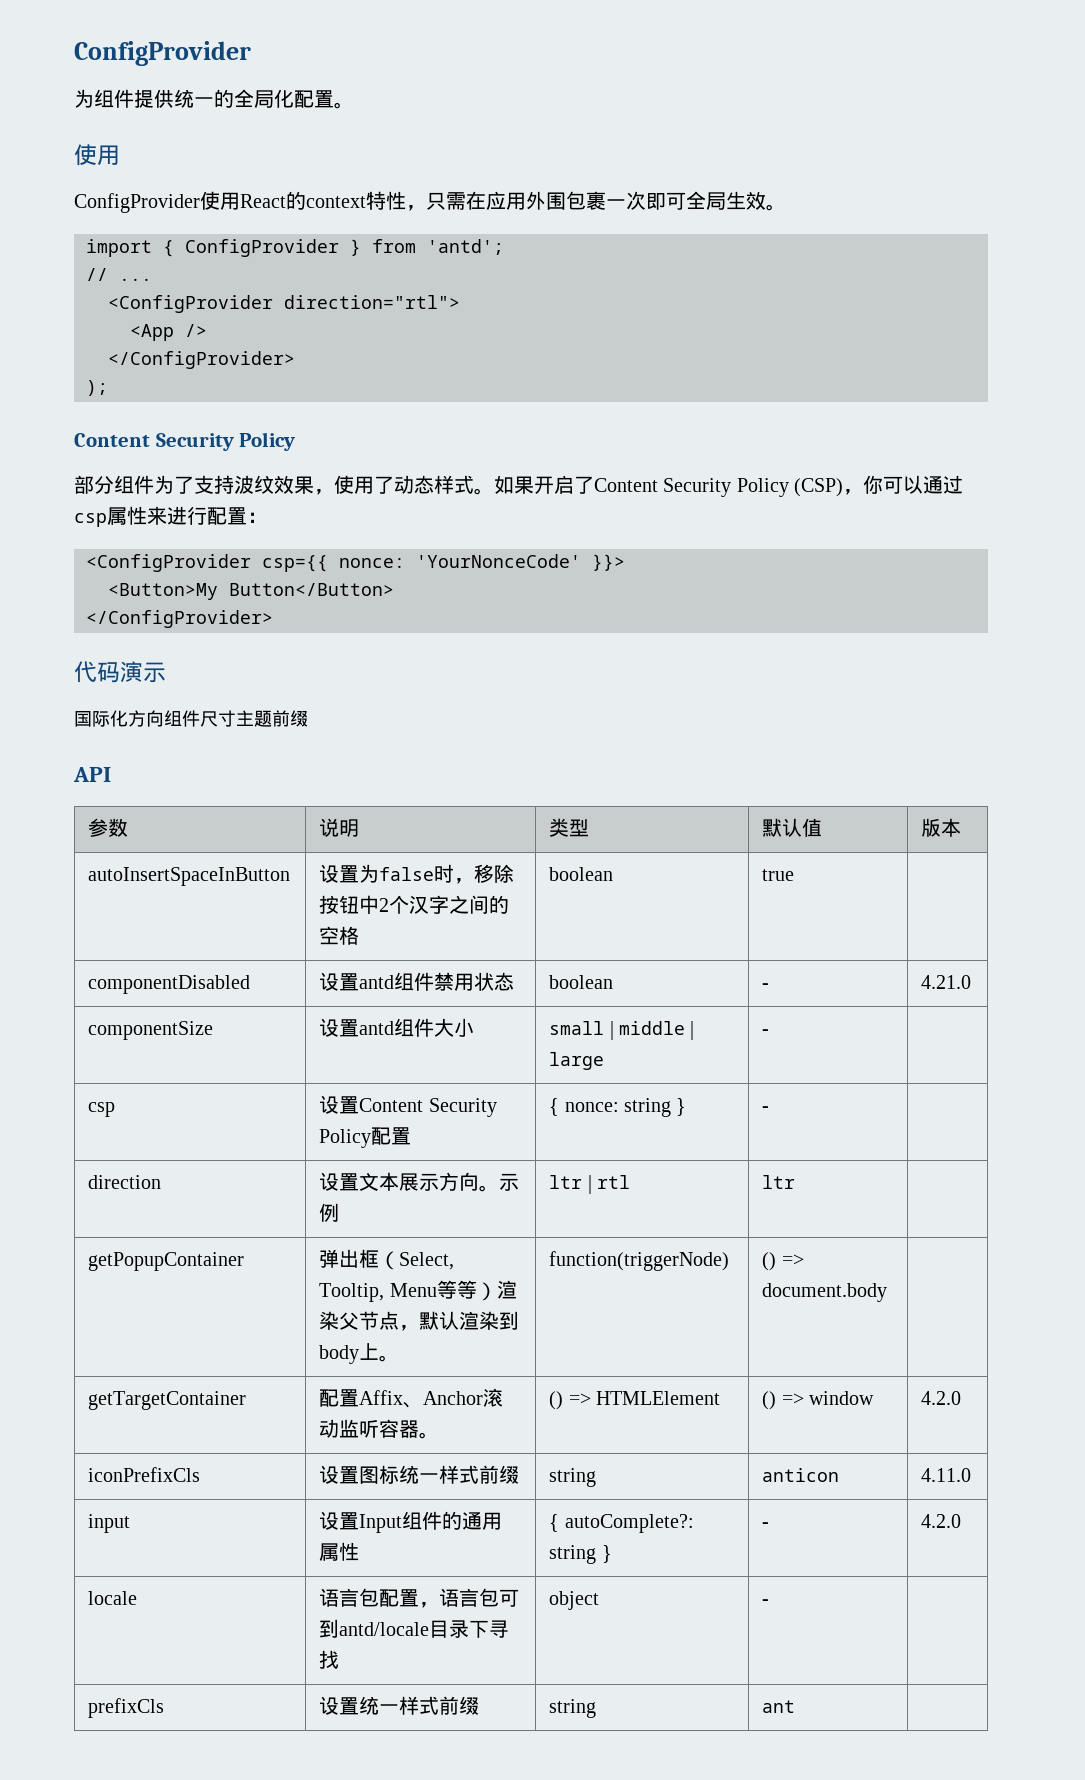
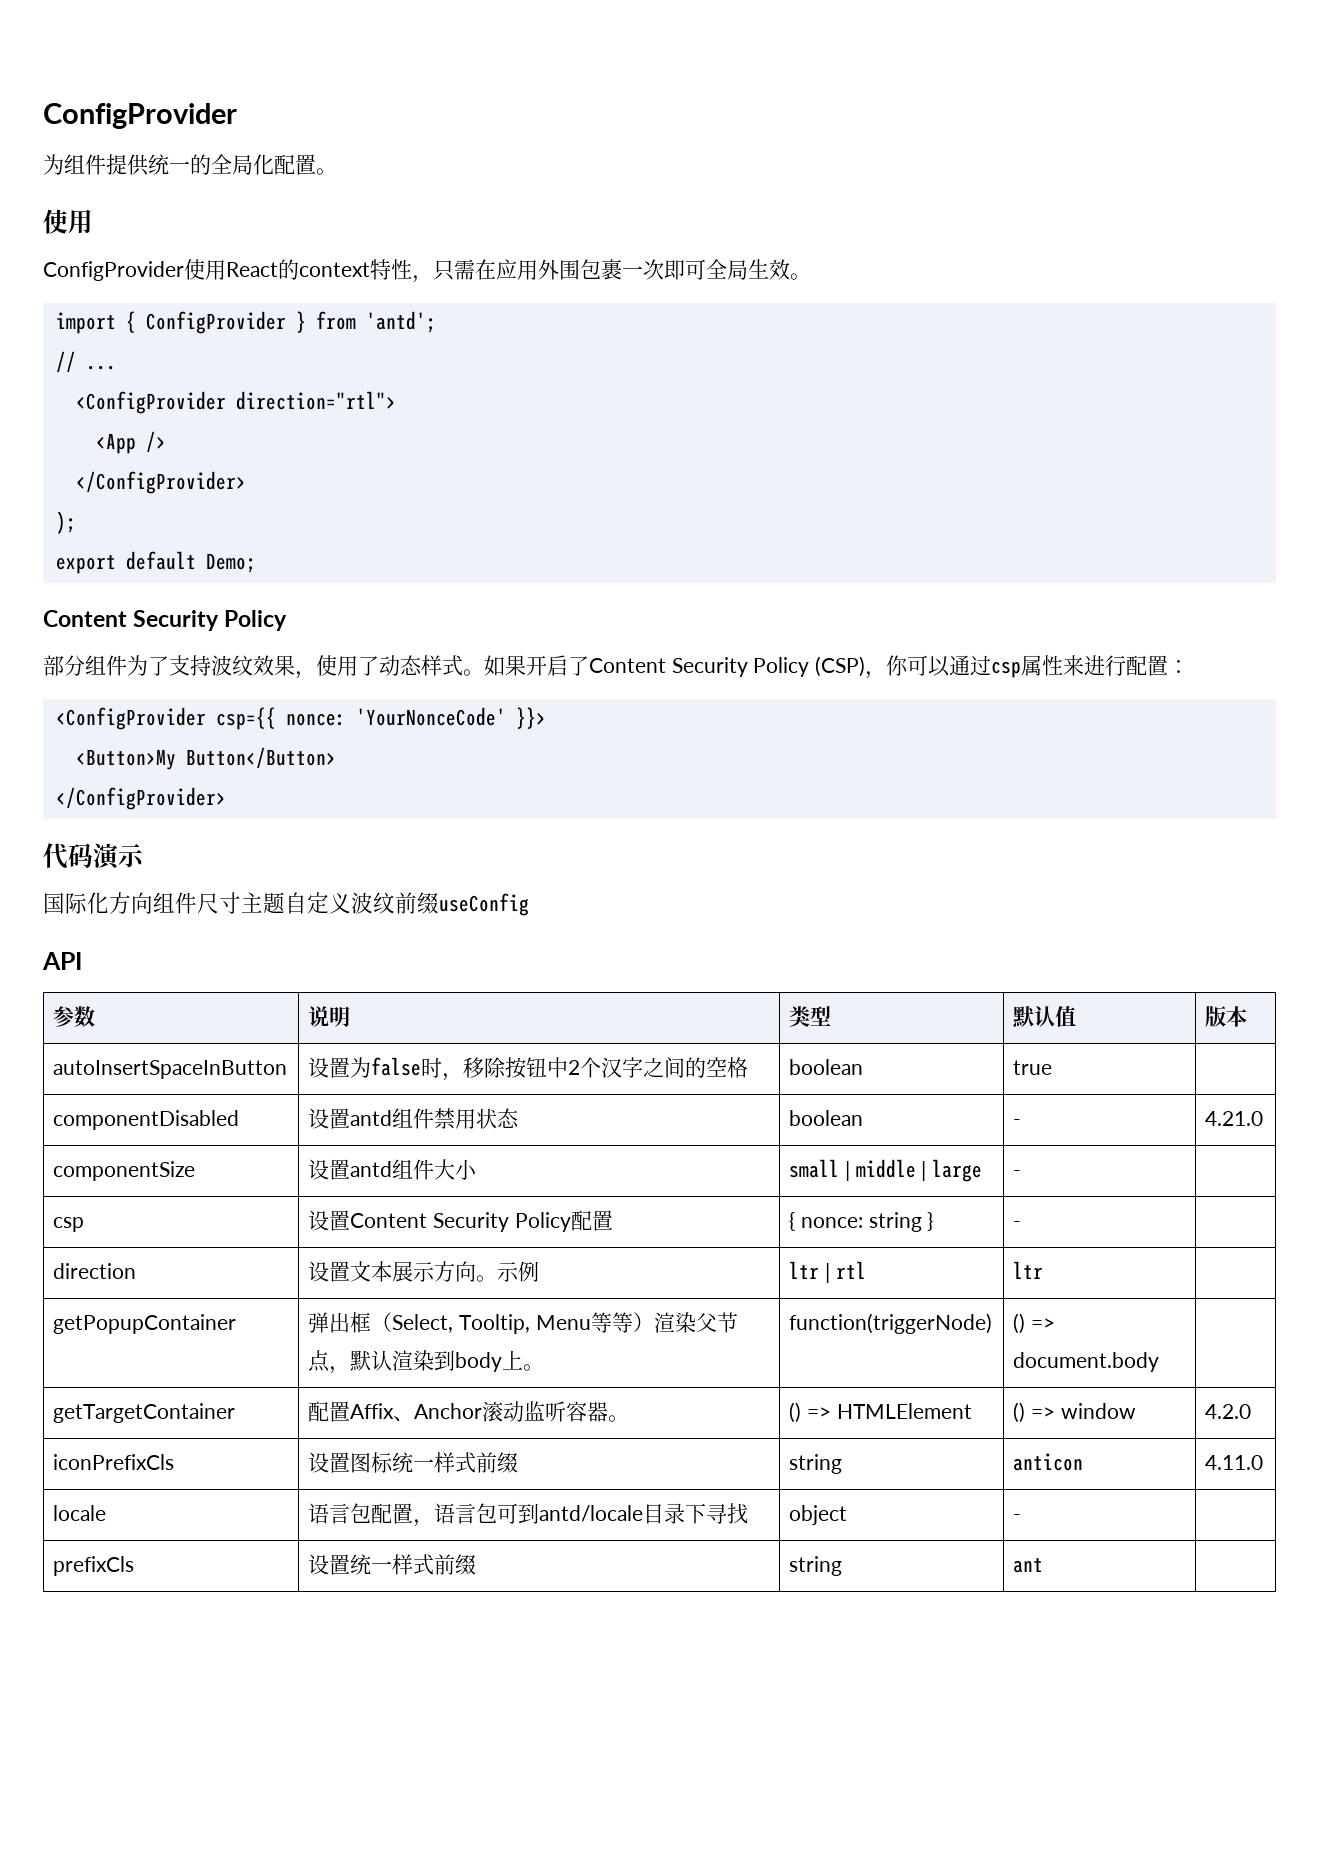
+ export default Demo;
- 国际化方向组件尺寸主题前缀
+ 国际化方向组件尺寸主题自定义波纹前缀useConfig
- input | 设置Input组件的通用属性 | { autoComplete?: string } | - | 4.2.0

